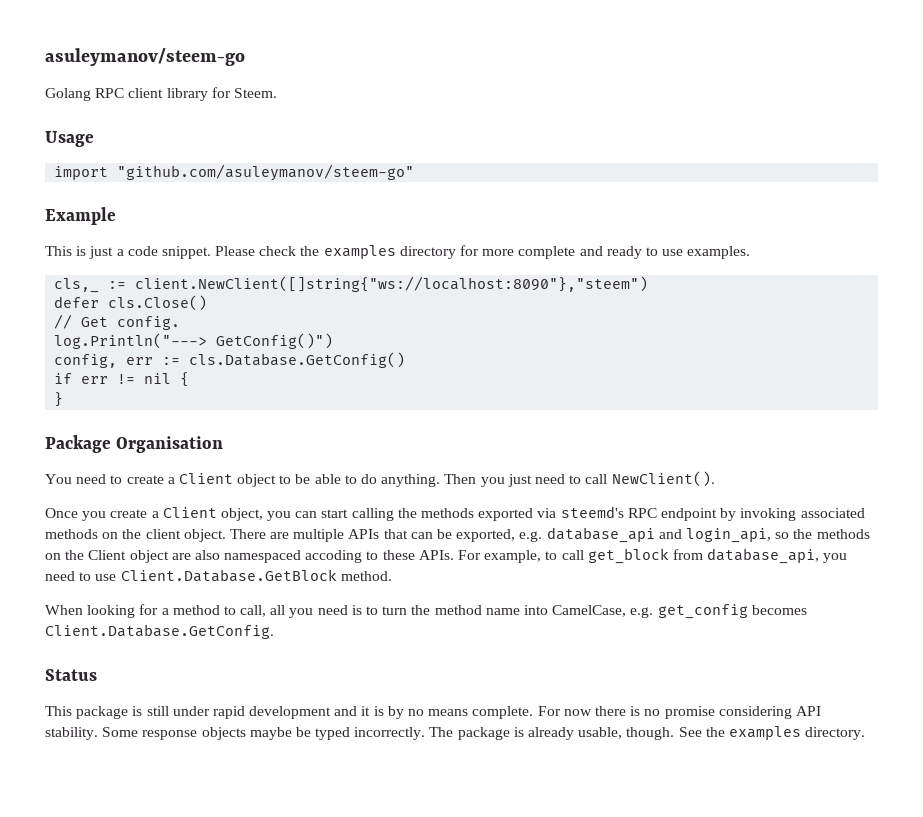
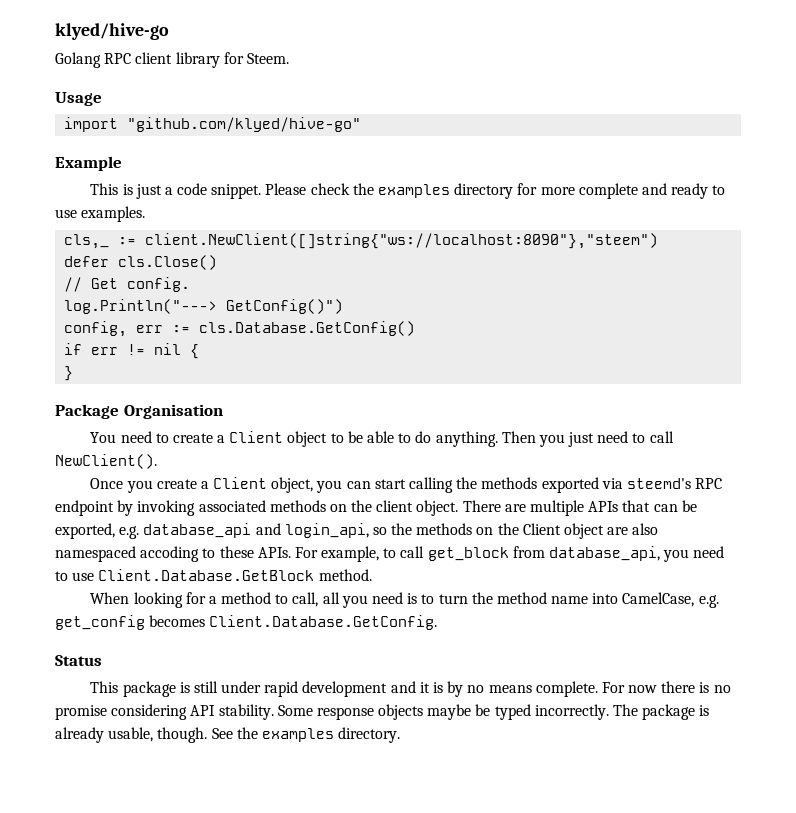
- asuleymanov/steem-go
+ klyed/hive-go
- import "github.com/asuleymanov/steem-go"
+ import "github.com/klyed/hive-go"

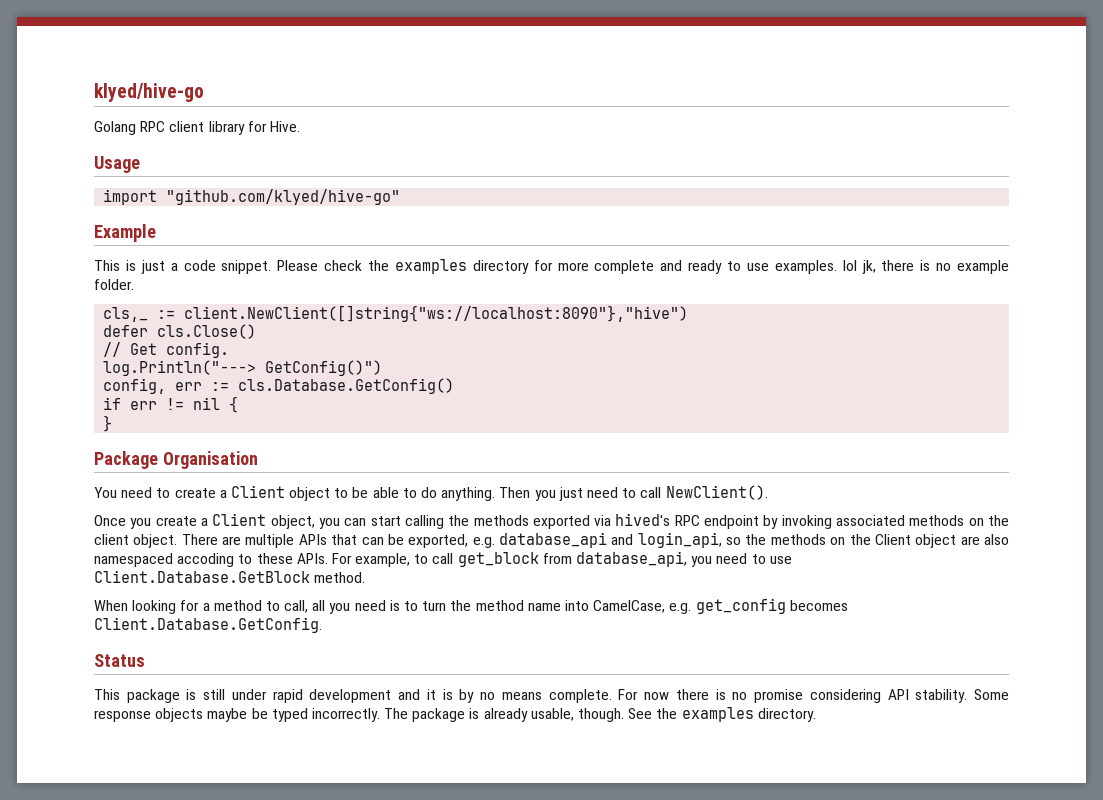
- Golang RPC client library for Steem.
+ Golang RPC client library for Hive.
- Please check the examples directory for more complete and ready to use examples.
+ Please check the examples directory for more complete and ready to use examples. lol jk, there is no example folder.
- cls,_ := client.NewClient([]string{"ws://localhost:8090"},"steem")
+ cls,_ := client.NewClient([]string{"ws://localhost:8090"},"hive")
- Once you create a Client object, you can start calling the methods exported via steemd's RPC endpoint by invoking associated methods on the client object.
+ Once you create a Client object, you can start calling the methods exported via hived's RPC endpoint by invoking associated methods on the client object.

